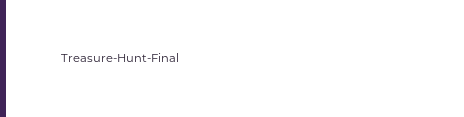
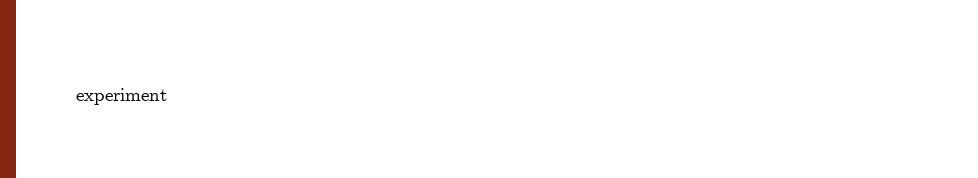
- Treasure-Hunt-Final
+ experiment

